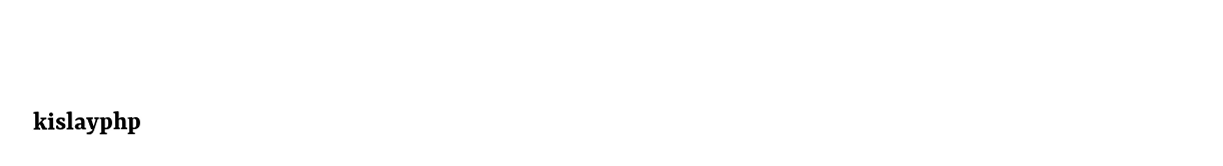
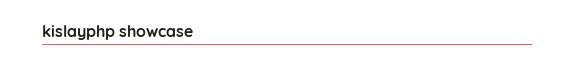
- kislayphp
+ kislayphp showcase

